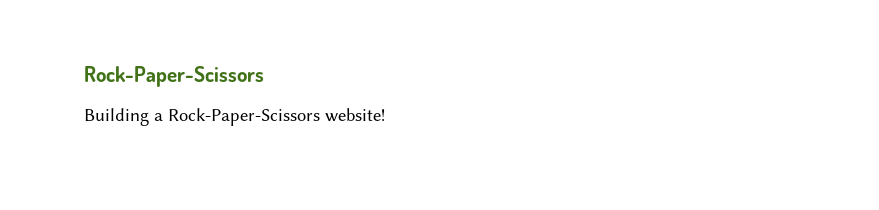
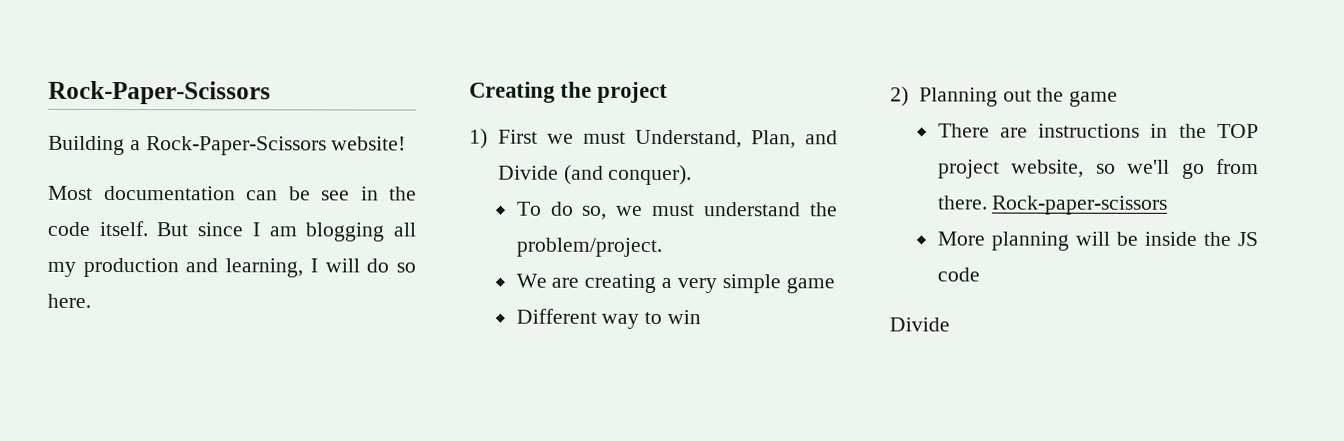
+ Most documentation can be see in the code itself. But since I am blogging all my production and learning, I will do so here.
+ Creating the project
+ 1) First we must Understand, Plan, and Divide (and conquer).
+ To do so, we must understand the problem/project.
+ We are creating a very simple game
+ Different way to win
+ 2) Planning out the game
+ There are instructions in the TOP project website, so we'll go from there. Rock-paper-scissors
+ More planning will be inside the JS code
+ Divide

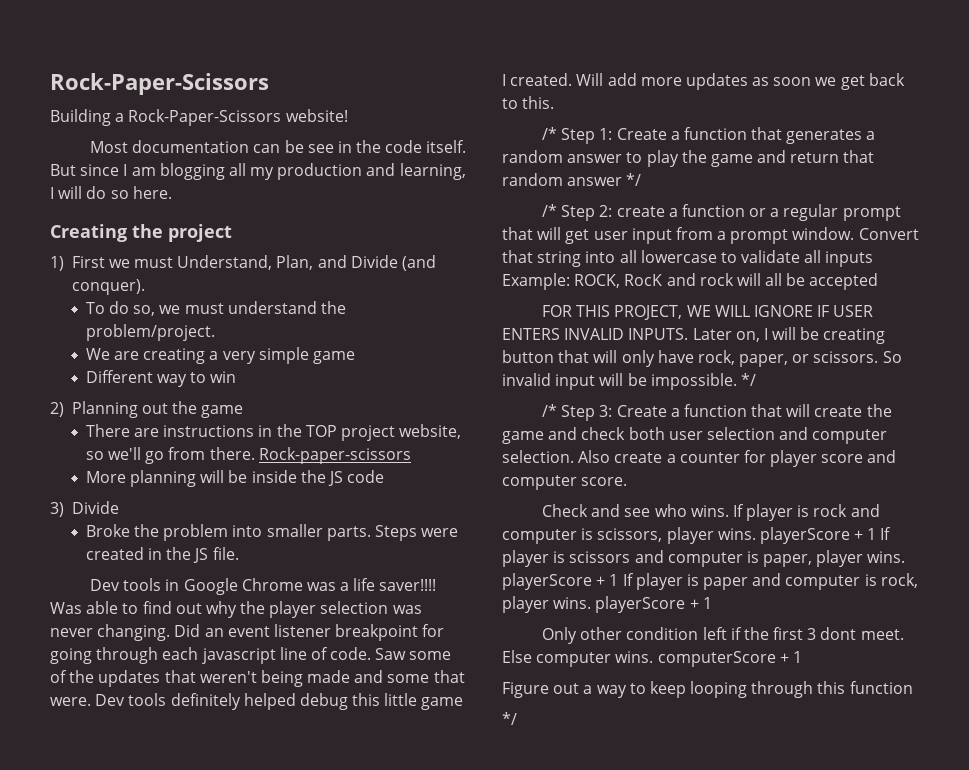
  More planning will be inside the JS code
- Divide
+ 3) Divide
+ Broke the problem into smaller parts. Steps were created in the JS file.
+ Dev tools in Google Chrome was a life saver!!!! Was able to find out why the player selection was never changing. Did an event listener breakpoint for going through each javascript line of code. Saw some of the updates that weren't being made and some that were. Dev tools definitely helped debug this little game I created. Will add more updates as soon we get back to this.
+ /* Step 1: Create a function that generates a random answer to play the game and return that random answer */
+ /* Step 2: create a function or a regular prompt that will get user input from a prompt window. Convert that string into all lowercase to validate all inputs Example: ROCK, RocK and rock will all be accepted
+ FOR THIS PROJECT, WE WILL IGNORE IF USER ENTERS INVALID INPUTS. Later on, I will be creating button that will only have rock, paper, or scissors. So invalid input will be impossible. */
+ /* Step 3: Create a function that will create the game and check both user selection and computer selection. Also create a counter for player score and computer score.
+ Check and see who wins. If player is rock and computer is scissors, player wins. playerScore + 1 If player is scissors and computer is paper, player wins. playerScore + 1 If player is paper and computer is rock, player wins. playerScore + 1
+ Only other condition left if the first 3 dont meet. Else computer wins. computerScore + 1
+ Figure out a way to keep looping through this function
+ */

